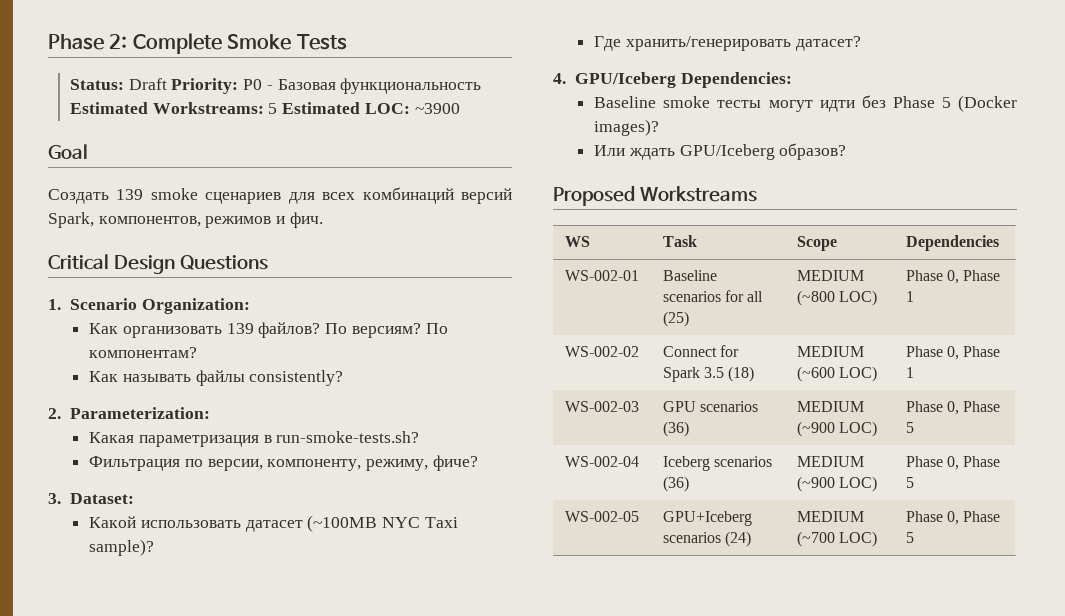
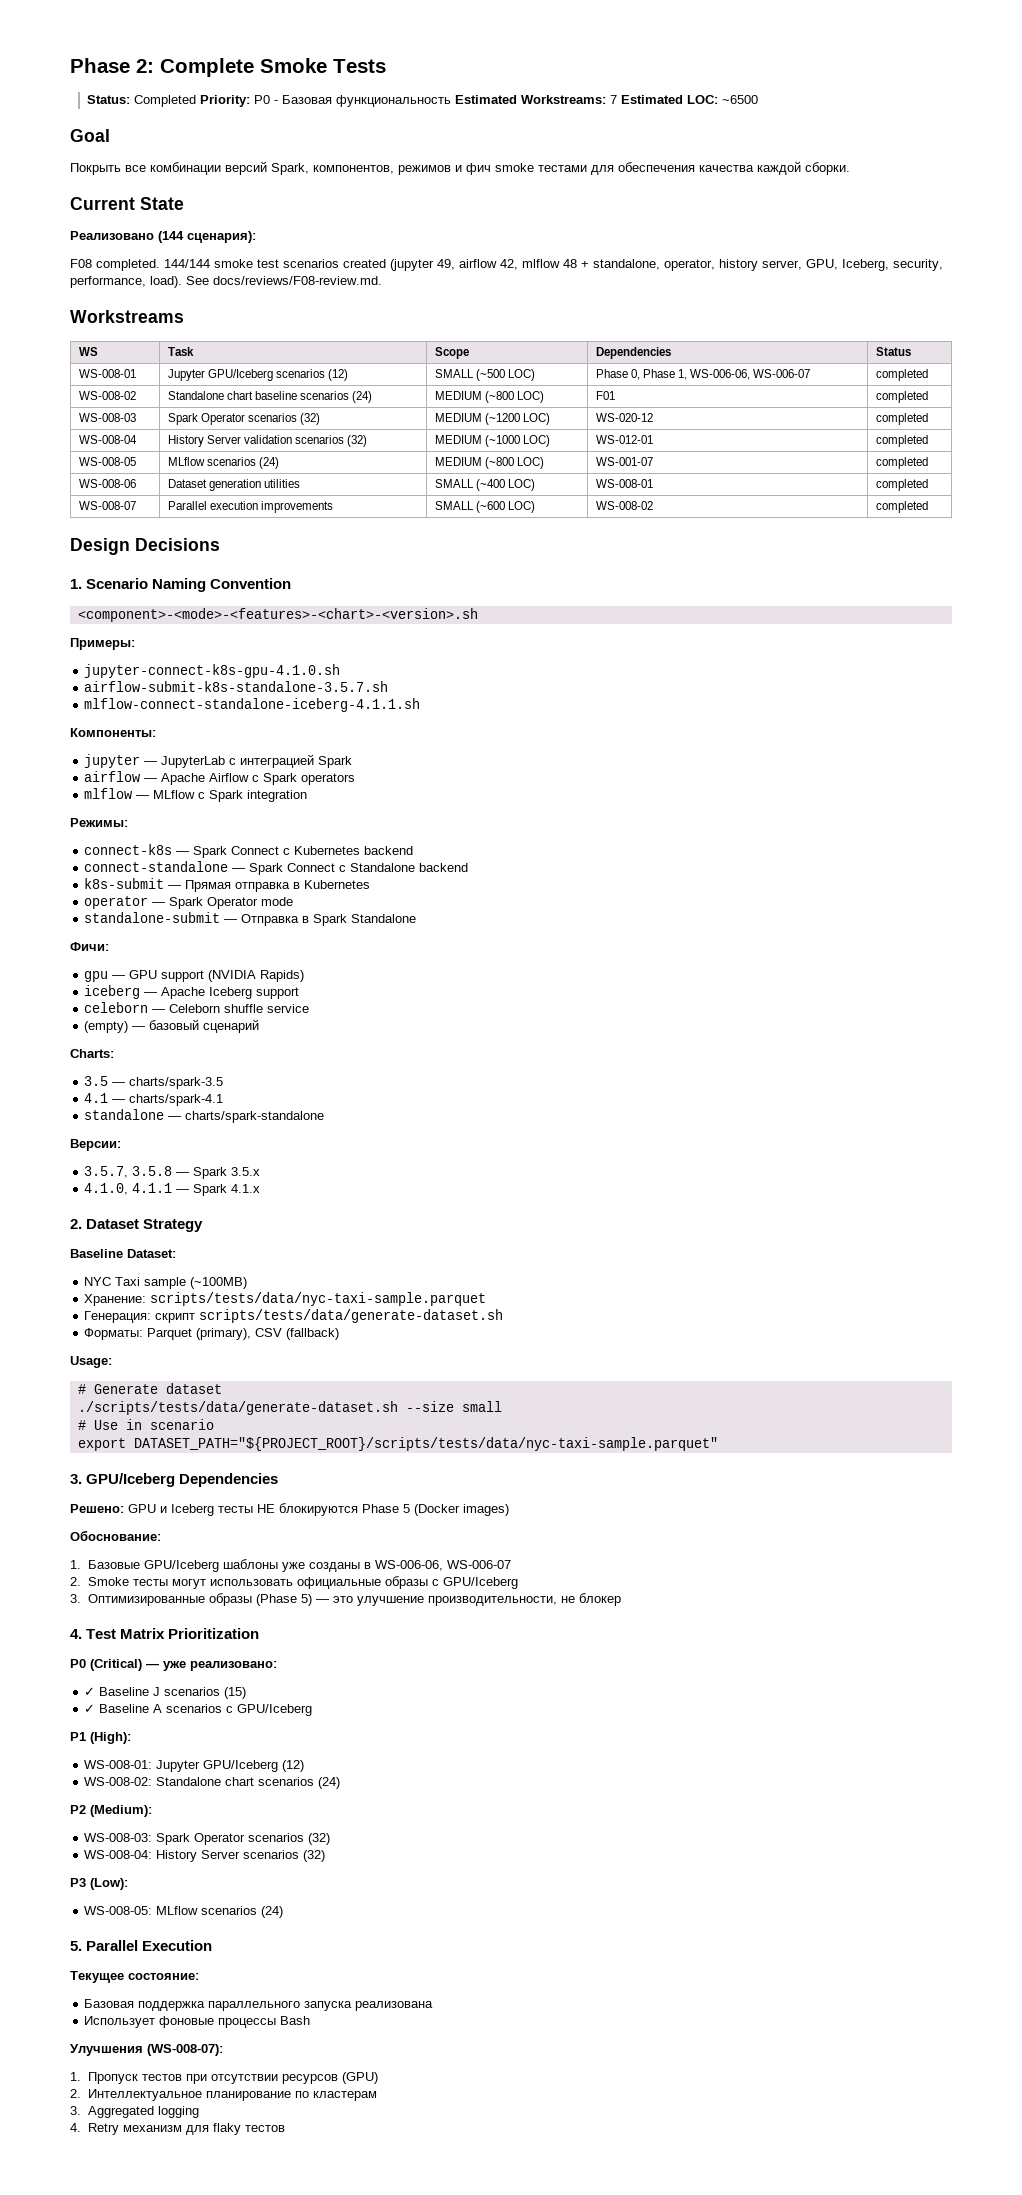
- Status: Draft Priority: P0 - Базовая функциональность Estimated Workstreams: 5 Estimated LOC: ~3900
+ Status: Completed Priority: P0 - Базовая функциональность Estimated Workstreams: 7 Estimated LOC: ~6500
- Создать 139 smoke сценариев для всех комбинаций версий Spark, компонентов, режимов и фич.
- Critical Design Questions
- 1. Scenario Organization:
- Как организовать 139 файлов? По версиям? По компонентам?
- Как называть файлы consistently?
- 2. Parameterization:
- Какая параметризация в run-smoke-tests.sh?
- Фильтрация по версии, компоненту, режиму, фиче?
- 3. Dataset:
- Какой использовать датасет (~100MB NYC Taxi sample)?
- Где хранить/генерировать датасет?
- 4. GPU/Iceberg Dependencies:
- Baseline smoke тесты могут идти без Phase 5 (Docker images)?
- Или ждать GPU/Iceberg образов?
- Proposed Workstreams
+ Покрыть все комбинации версий Spark, компонентов, режимов и фич smoke тестами для обеспечения качества каждой сборки.
+ Current State
+ Реализовано (144 сценария):
+ F08 completed. 144/144 smoke test scenarios created (jupyter 49, airflow 42, mlflow 48 + standalone, operator, history server, GPU, Iceberg, security, performance, load). See docs/reviews/F08-review.md.
+ Workstreams
- WS | Task | Scope | Dependencies
- WS-002-01 | Baseline scenarios for all (25) | MEDIUM (~800 LOC) | Phase 0, Phase 1
- WS-002-02 | Connect for Spark 3.5 (18) | MEDIUM (~600 LOC) | Phase 0, Phase 1
- WS-002-03 | GPU scenarios (36) | MEDIUM (~900 LOC) | Phase 0, Phase 5
- WS-002-04 | Iceberg scenarios (36) | MEDIUM (~900 LOC) | Phase 0, Phase 5
- WS-002-05 | GPU+Iceberg scenarios (24) | MEDIUM (~700 LOC) | Phase 0, Phase 5
+ WS | Task | Scope | Dependencies | Status
+ WS-008-01 | Jupyter GPU/Iceberg scenarios (12) | SMALL (~500 LOC) | Phase 0, Phase 1, WS-006-06, WS-006-07 | completed
+ WS-008-02 | Standalone chart baseline scenarios (24) | MEDIUM (~800 LOC) | F01 | completed
+ WS-008-03 | Spark Operator scenarios (32) | MEDIUM (~1200 LOC) | WS-020-12 | completed
+ WS-008-04 | History Server validation scenarios (32) | MEDIUM (~1000 LOC) | WS-012-01 | completed
+ WS-008-05 | MLflow scenarios (24) | MEDIUM (~800 LOC) | WS-001-07 | completed
+ WS-008-06 | Dataset generation utilities | SMALL (~400 LOC) | WS-008-01 | completed
+ WS-008-07 | Parallel execution improvements | SMALL (~600 LOC) | WS-008-02 | completed
+ Design Decisions
+ 1. Scenario Naming Convention
+ <component>-<mode>-<features>-<chart>-<version>.sh
+ Примеры:
+ jupyter-connect-k8s-gpu-4.1.0.sh
+ airflow-submit-k8s-standalone-3.5.7.sh
+ mlflow-connect-standalone-iceberg-4.1.1.sh
+ Компоненты:
+ jupyter — JupyterLab с интеграцией Spark
+ airflow — Apache Airflow с Spark operators
+ mlflow — MLflow с Spark integration
+ Режимы:
+ connect-k8s — Spark Connect с Kubernetes backend
+ connect-standalone — Spark Connect с Standalone backend
+ k8s-submit — Прямая отправка в Kubernetes
+ operator — Spark Operator mode
+ standalone-submit — Отправка в Spark Standalone
+ Фичи:
+ gpu — GPU support (NVIDIA Rapids)
+ iceberg — Apache Iceberg support
+ celeborn — Celeborn shuffle service
+ (empty) — базовый сценарий
+ Charts:
+ 3.5 — charts/spark-3.5
+ 4.1 — charts/spark-4.1
+ standalone — charts/spark-standalone
+ Версии:
+ 3.5.7, 3.5.8 — Spark 3.5.x
+ 4.1.0, 4.1.1 — Spark 4.1.x
+ 2. Dataset Strategy
+ Baseline Dataset:
+ NYC Taxi sample (~100MB)
+ Хранение: scripts/tests/data/nyc-taxi-sample.parquet
+ Генерация: скрипт scripts/tests/data/generate-dataset.sh
+ Форматы: Parquet (primary), CSV (fallback)
+ Usage:
+ # Generate dataset
+ ./scripts/tests/data/generate-dataset.sh --size small
+ # Use in scenario
+ export DATASET_PATH="${PROJECT_ROOT}/scripts/tests/data/nyc-taxi-sample.parquet"
+ 3. GPU/Iceberg Dependencies
+ Решено: GPU и Iceberg тесты НЕ блокируются Phase 5 (Docker images)
+ Обоснование:
+ 1. Базовые GPU/Iceberg шаблоны уже созданы в WS-006-06, WS-006-07
+ 2. Smoke тесты могут использовать официальные образы с GPU/Iceberg
+ 3. Оптимизированные образы (Phase 5) — это улучшение производительности, не блокер
+ 4. Test Matrix Prioritization
+ P0 (Critical) — уже реализовано:
+ ✓ Baseline J scenarios (15)
+ ✓ Baseline A scenarios с GPU/Iceberg
+ P1 (High):
+ WS-008-01: Jupyter GPU/Iceberg (12)
+ WS-008-02: Standalone chart scenarios (24)
+ P2 (Medium):
+ WS-008-03: Spark Operator scenarios (32)
+ WS-008-04: History Server scenarios (32)
+ P3 (Low):
+ WS-008-05: MLflow scenarios (24)
+ 5. Parallel Execution
+ Текущее состояние:
+ Базовая поддержка параллельного запуска реализована
+ Использует фоновые процессы Bash
+ Улучшения (WS-008-07):
+ 1. Пропуск тестов при отсутствии ресурсов (GPU)
+ 2. Интеллектуальное планирование по кластерам
+ 3. Aggregated logging
+ 4. Retry механизм для flaky тестов

